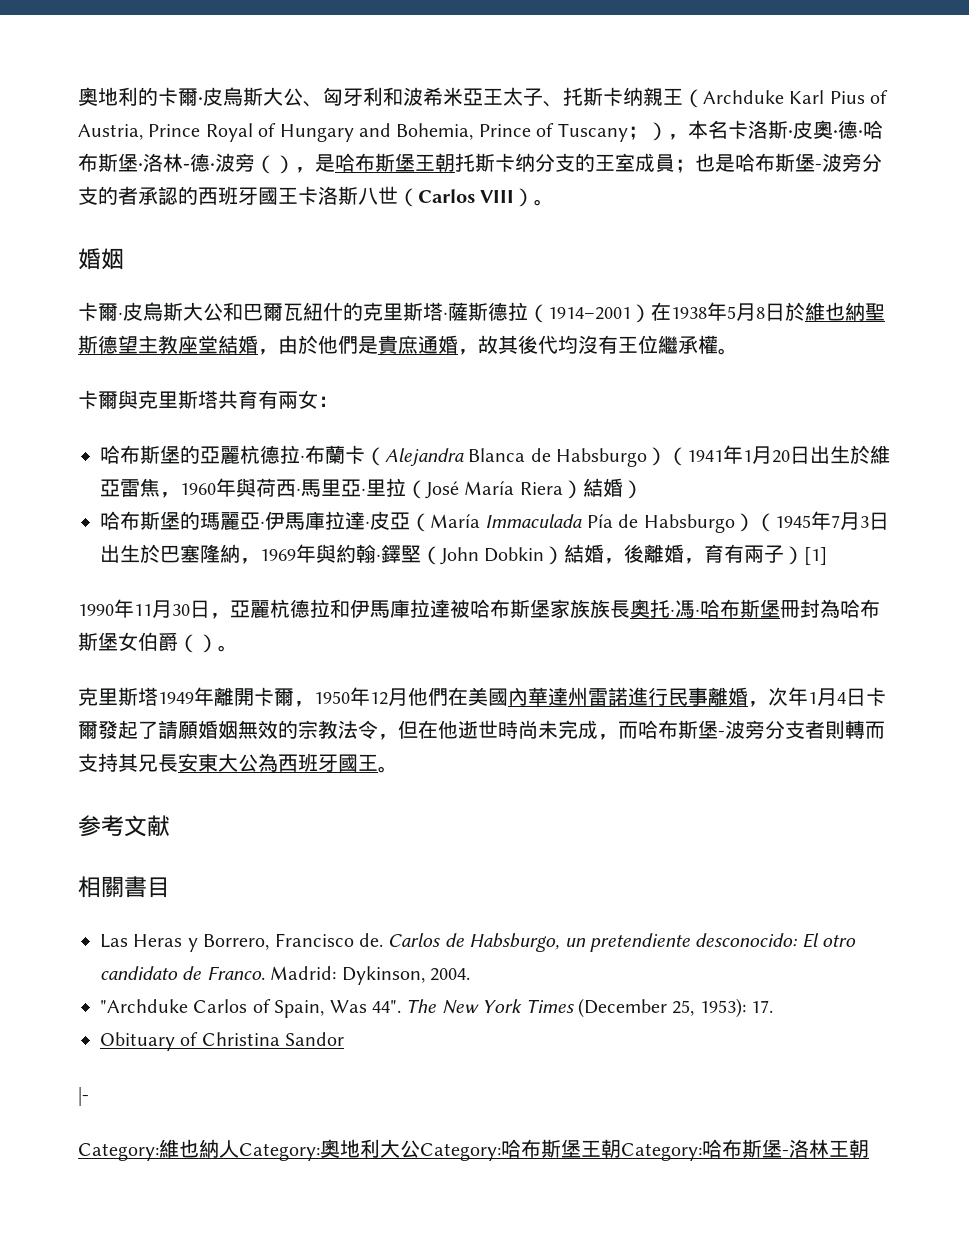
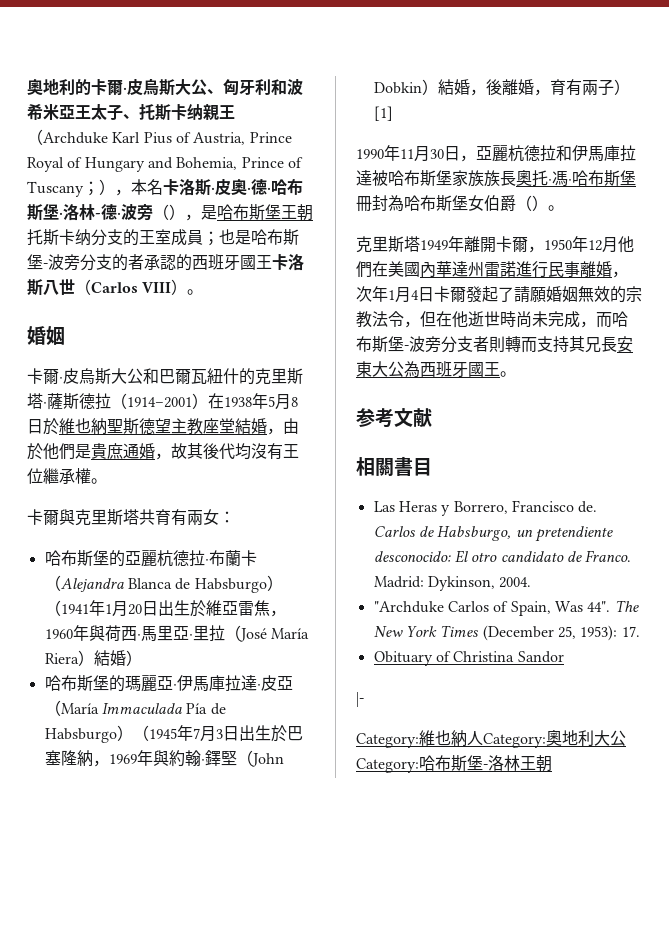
- Category:維也納人Category:奧地利大公Category:哈布斯堡王朝Category:哈布斯堡-洛林王朝
+ Category:維也納人Category:奧地利大公Category:哈布斯堡-洛林王朝

